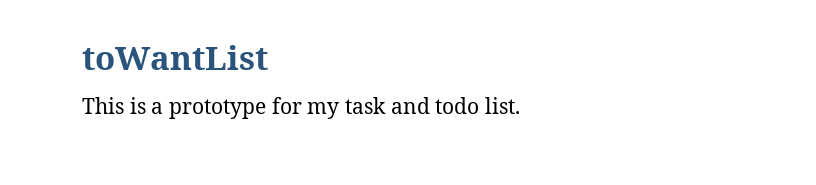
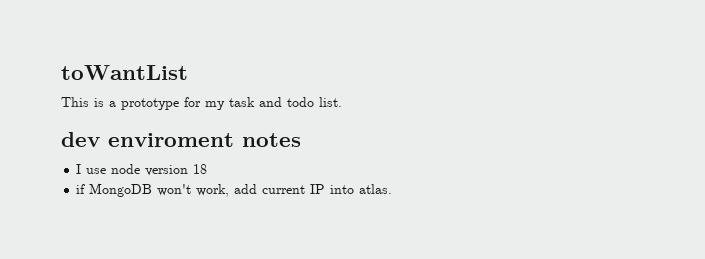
+ dev enviroment notes
+ I use node version 18
+ if MongoDB won't work, add current IP into atlas.

